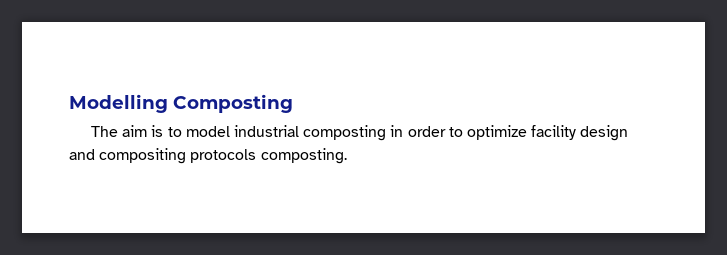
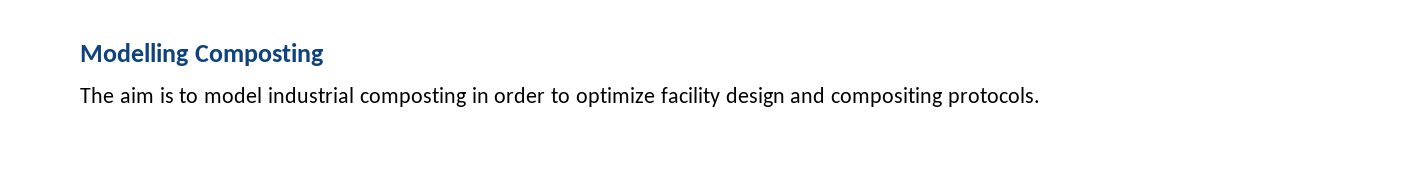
- The aim is to model industrial composting in order to optimize facility design and compositing protocols composting.
+ The aim is to model industrial composting in order to optimize facility design and compositing protocols.

